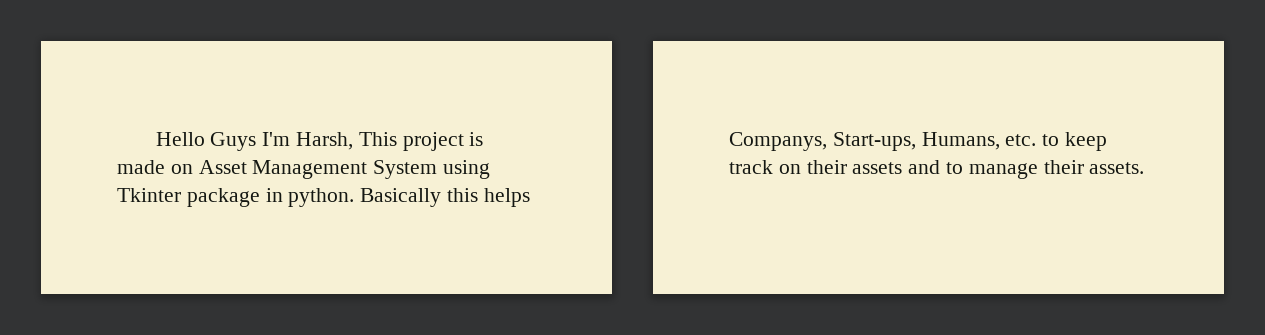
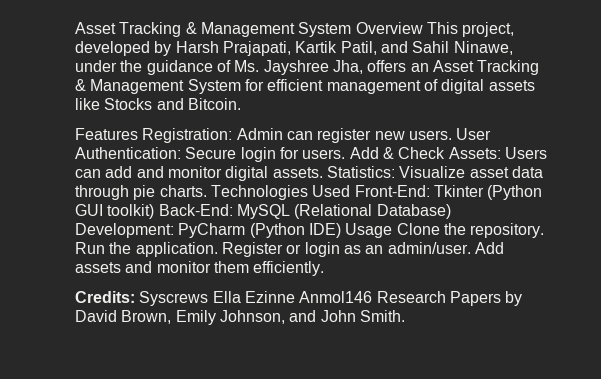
- Hello Guys I'm Harsh, This project is made on Asset Management System using Tkinter package in python. Basically this helps Companys, Start-ups, Humans, etc. to keep track on their assets and to manage their assets.
+ Asset Tracking & Management System Overview This project, developed by Harsh Prajapati, Kartik Patil, and Sahil Ninawe, under the guidance of Ms. Jayshree Jha, offers an Asset Tracking & Management System for efficient management of digital assets like Stocks and Bitcoin.
+ Features Registration: Admin can register new users. User Authentication: Secure login for users. Add & Check Assets: Users can add and monitor digital assets. Statistics: Visualize asset data through pie charts. Technologies Used Front-End: Tkinter (Python GUI toolkit) Back-End: MySQL (Relational Database) Development: PyCharm (Python IDE) Usage Clone the repository. Run the application. Register or login as an admin/user. Add assets and monitor them efficiently.
+ Credits: Syscrews Ella Ezinne Anmol146 Research Papers by David Brown, Emily Johnson, and John Smith.

